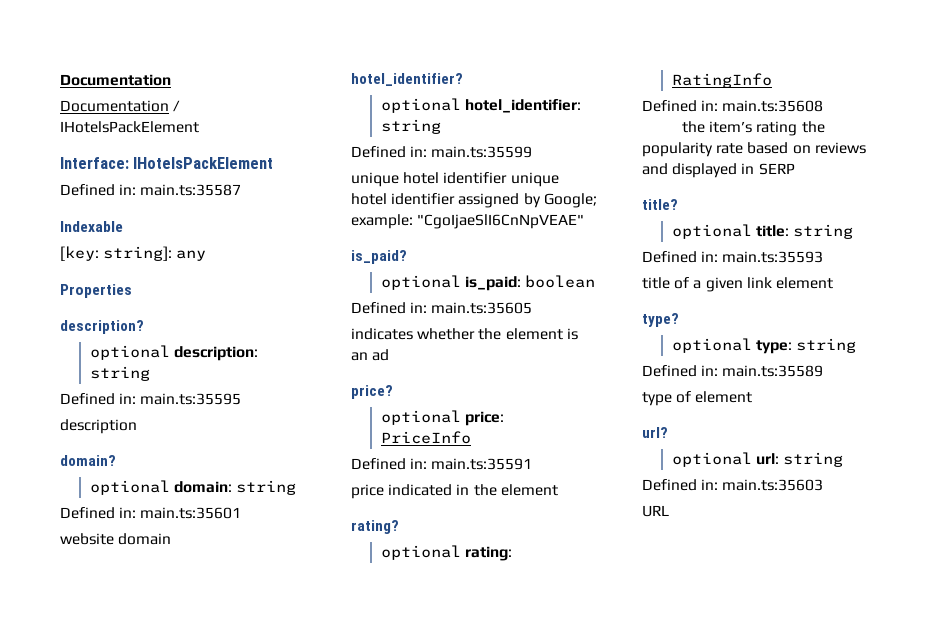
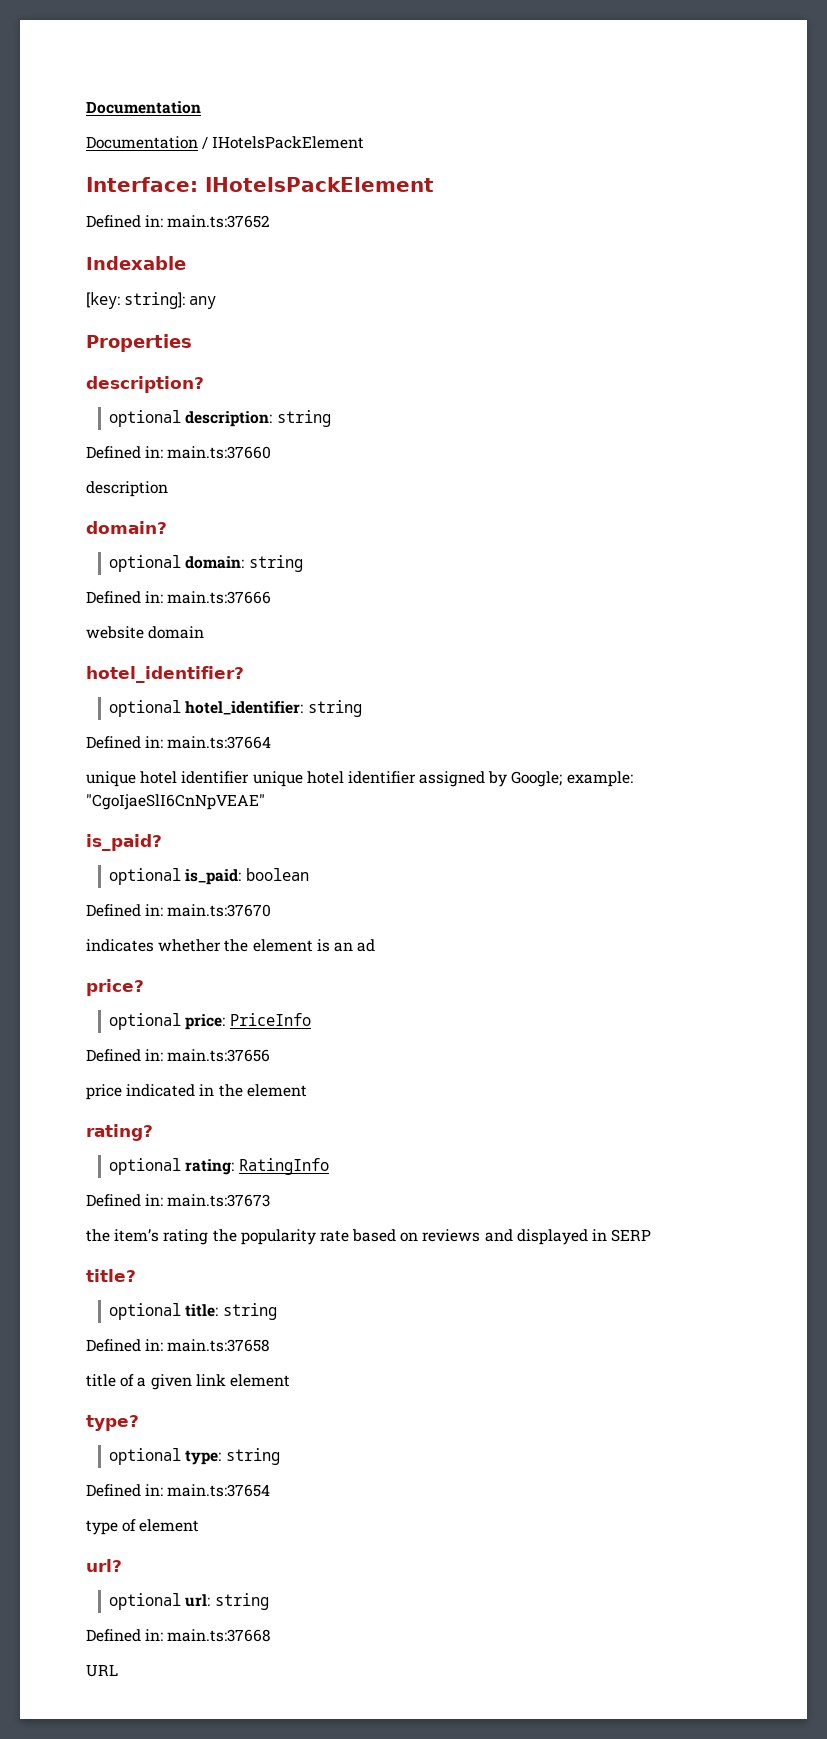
- Defined in: main.ts:35587
+ Defined in: main.ts:37652
- Defined in: main.ts:35595
+ Defined in: main.ts:37660
- Defined in: main.ts:35601
+ Defined in: main.ts:37666
- Defined in: main.ts:35599
+ Defined in: main.ts:37664
- Defined in: main.ts:35605
+ Defined in: main.ts:37670
- Defined in: main.ts:35591
+ Defined in: main.ts:37656
- Defined in: main.ts:35608
+ Defined in: main.ts:37673
- Defined in: main.ts:35593
+ Defined in: main.ts:37658
- Defined in: main.ts:35589
+ Defined in: main.ts:37654
- Defined in: main.ts:35603
+ Defined in: main.ts:37668

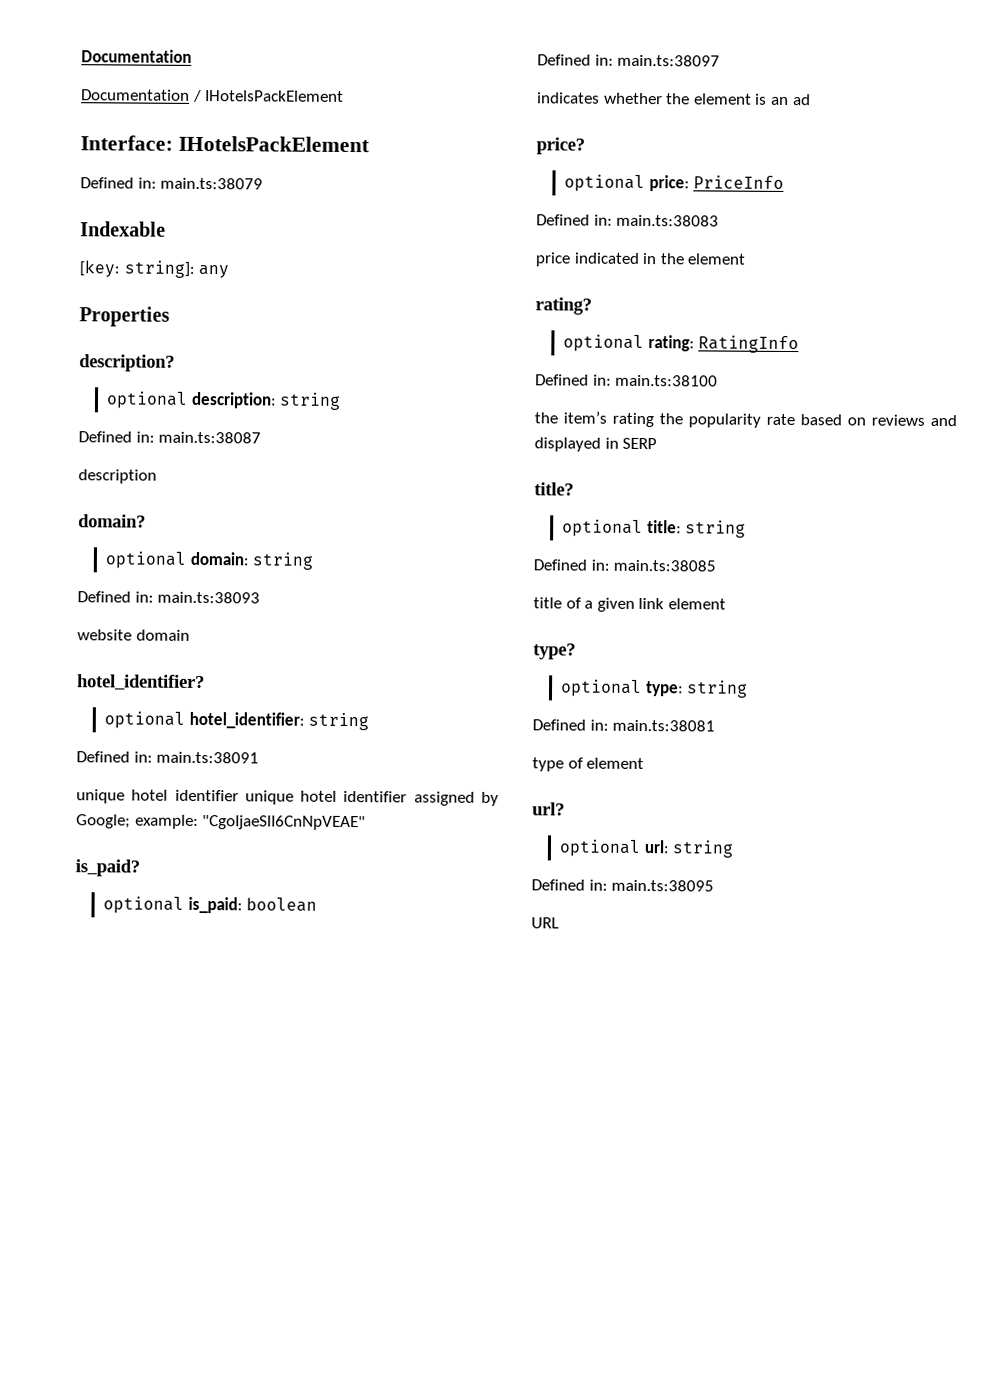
- Defined in: main.ts:37652
+ Defined in: main.ts:38079
- Defined in: main.ts:37660
+ Defined in: main.ts:38087
- Defined in: main.ts:37666
+ Defined in: main.ts:38093
- Defined in: main.ts:37664
+ Defined in: main.ts:38091
- Defined in: main.ts:37670
+ Defined in: main.ts:38097
- Defined in: main.ts:37656
+ Defined in: main.ts:38083
- Defined in: main.ts:37673
+ Defined in: main.ts:38100
- Defined in: main.ts:37658
+ Defined in: main.ts:38085
- Defined in: main.ts:37654
+ Defined in: main.ts:38081
- Defined in: main.ts:37668
+ Defined in: main.ts:38095

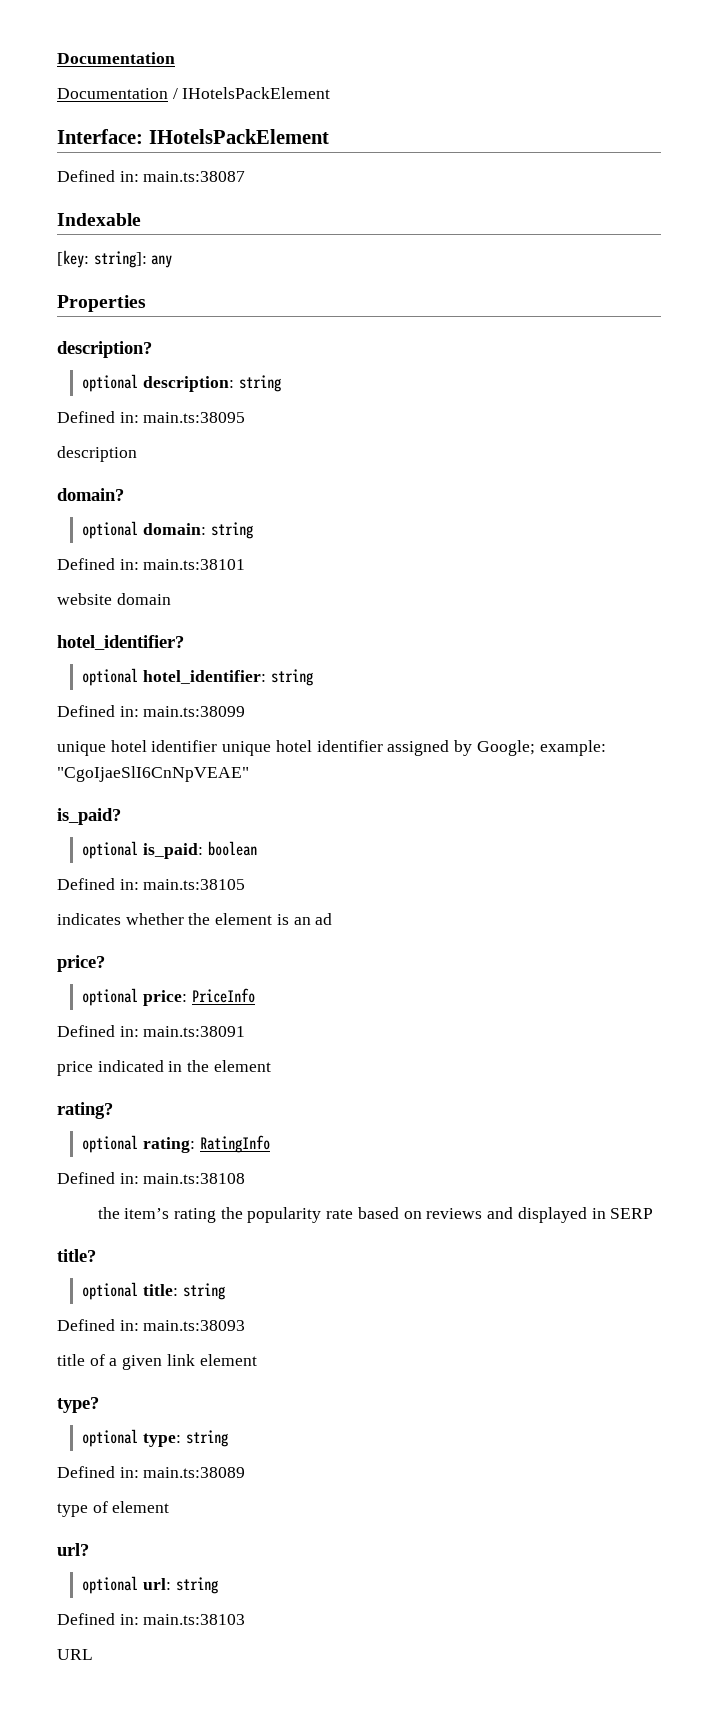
- Defined in: main.ts:38079
+ Defined in: main.ts:38087
- Defined in: main.ts:38087
+ Defined in: main.ts:38095
- Defined in: main.ts:38093
+ Defined in: main.ts:38101
- Defined in: main.ts:38091
+ Defined in: main.ts:38099
- Defined in: main.ts:38097
+ Defined in: main.ts:38105
- Defined in: main.ts:38083
+ Defined in: main.ts:38091
- Defined in: main.ts:38100
+ Defined in: main.ts:38108
- Defined in: main.ts:38085
+ Defined in: main.ts:38093
- Defined in: main.ts:38081
+ Defined in: main.ts:38089
- Defined in: main.ts:38095
+ Defined in: main.ts:38103

